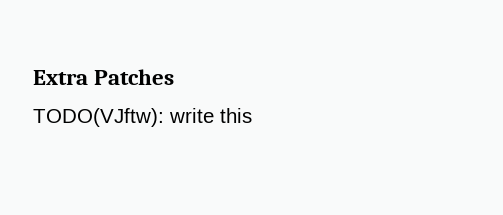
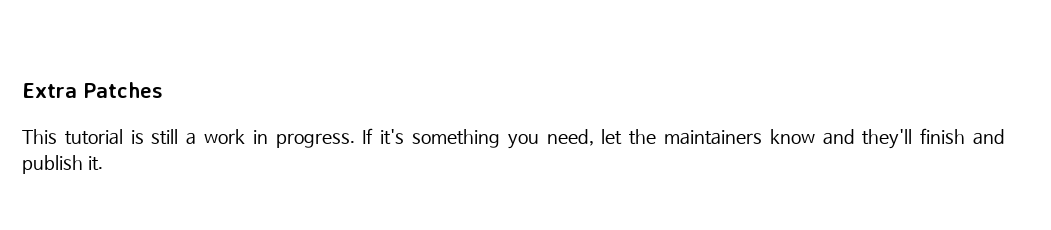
- TODO(VJftw): write this
+ This tutorial is still a work in progress. If it's something you need, let the maintainers know and they'll finish and publish it.

